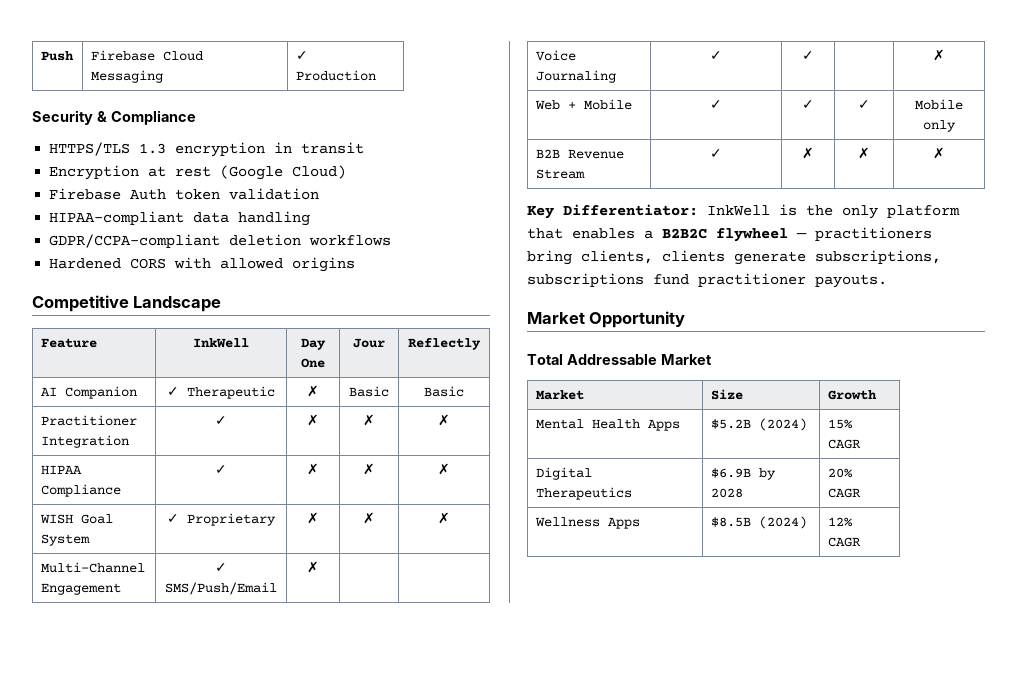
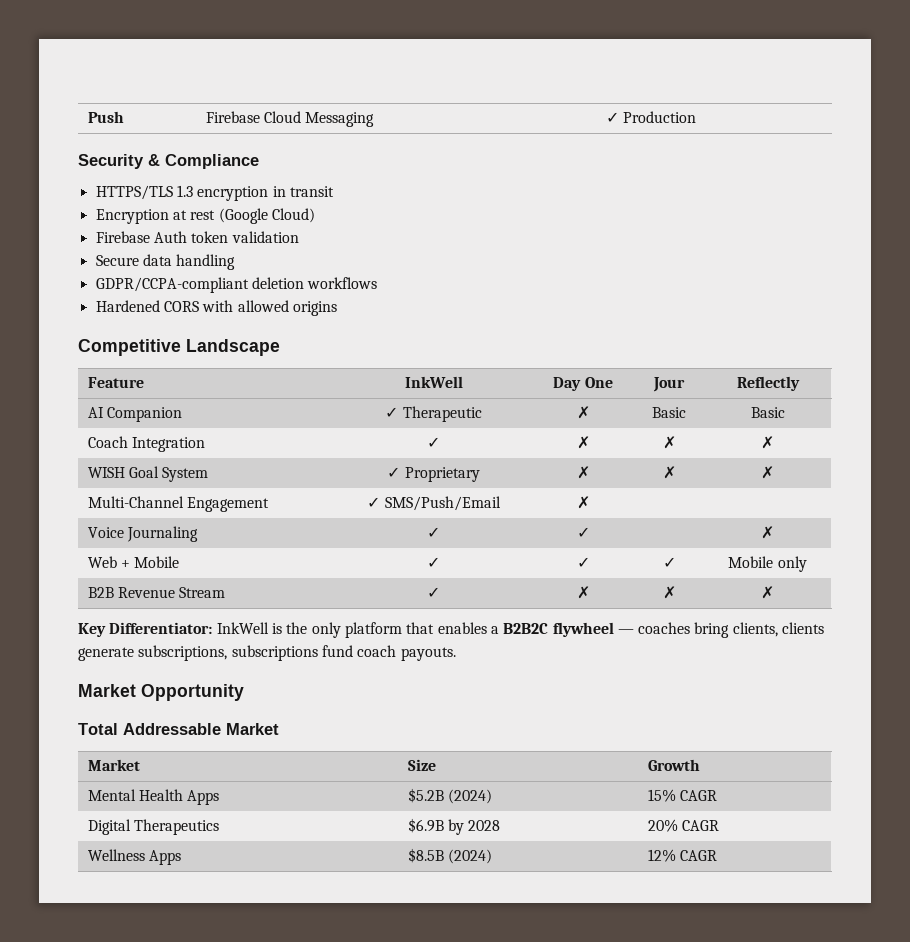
- HIPAA-compliant data handling
+ Secure data handling
- Practitioner Integration | ✓ | ✗ | ✗ | ✗
+ Coach Integration | ✓ | ✗ | ✗ | ✗
- HIPAA Compliance | ✓ | ✗ | ✗ | ✗
- Key Differentiator: InkWell is the only platform that enables a B2B2C flywheel — practitioners bring clients, clients generate subscriptions, subscriptions fund practitioner payouts.
+ Key Differentiator: InkWell is the only platform that enables a B2B2C flywheel — coaches bring clients, clients generate subscriptions, subscriptions fund coach payouts.

